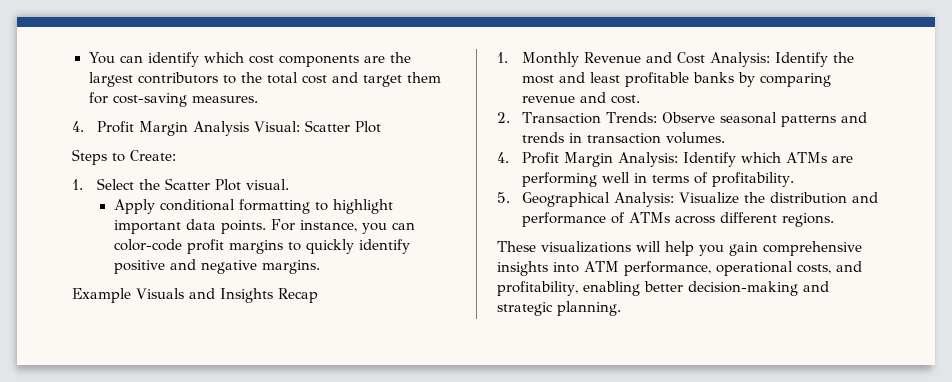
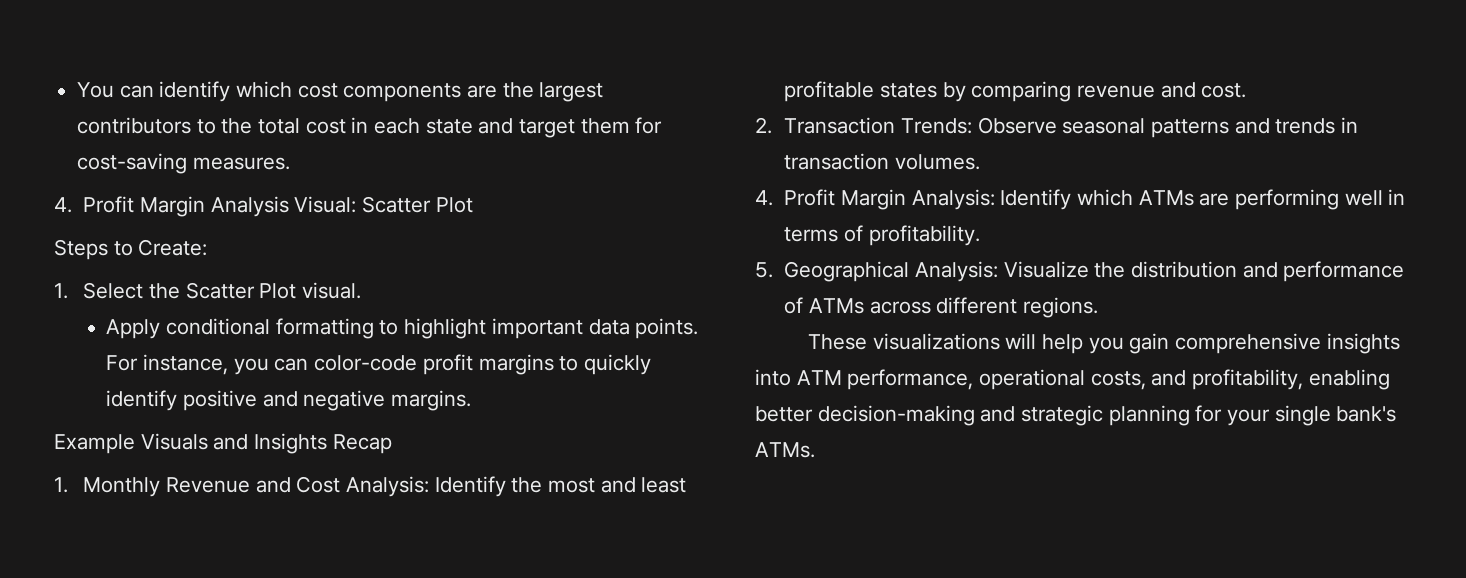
- You can identify which cost components are the largest contributors to the total cost and target them for cost-saving measures.
+ You can identify which cost components are the largest contributors to the total cost in each state and target them for cost-saving measures.
- 1. Monthly Revenue and Cost Analysis: Identify the most and least profitable banks by comparing revenue and cost.
+ 1. Monthly Revenue and Cost Analysis: Identify the most and least profitable states by comparing revenue and cost.
- These visualizations will help you gain comprehensive insights into ATM performance, operational costs, and profitability, enabling better decision-making and strategic planning.
+ These visualizations will help you gain comprehensive insights into ATM performance, operational costs, and profitability, enabling better decision-making and strategic planning for your single bank's ATMs.

